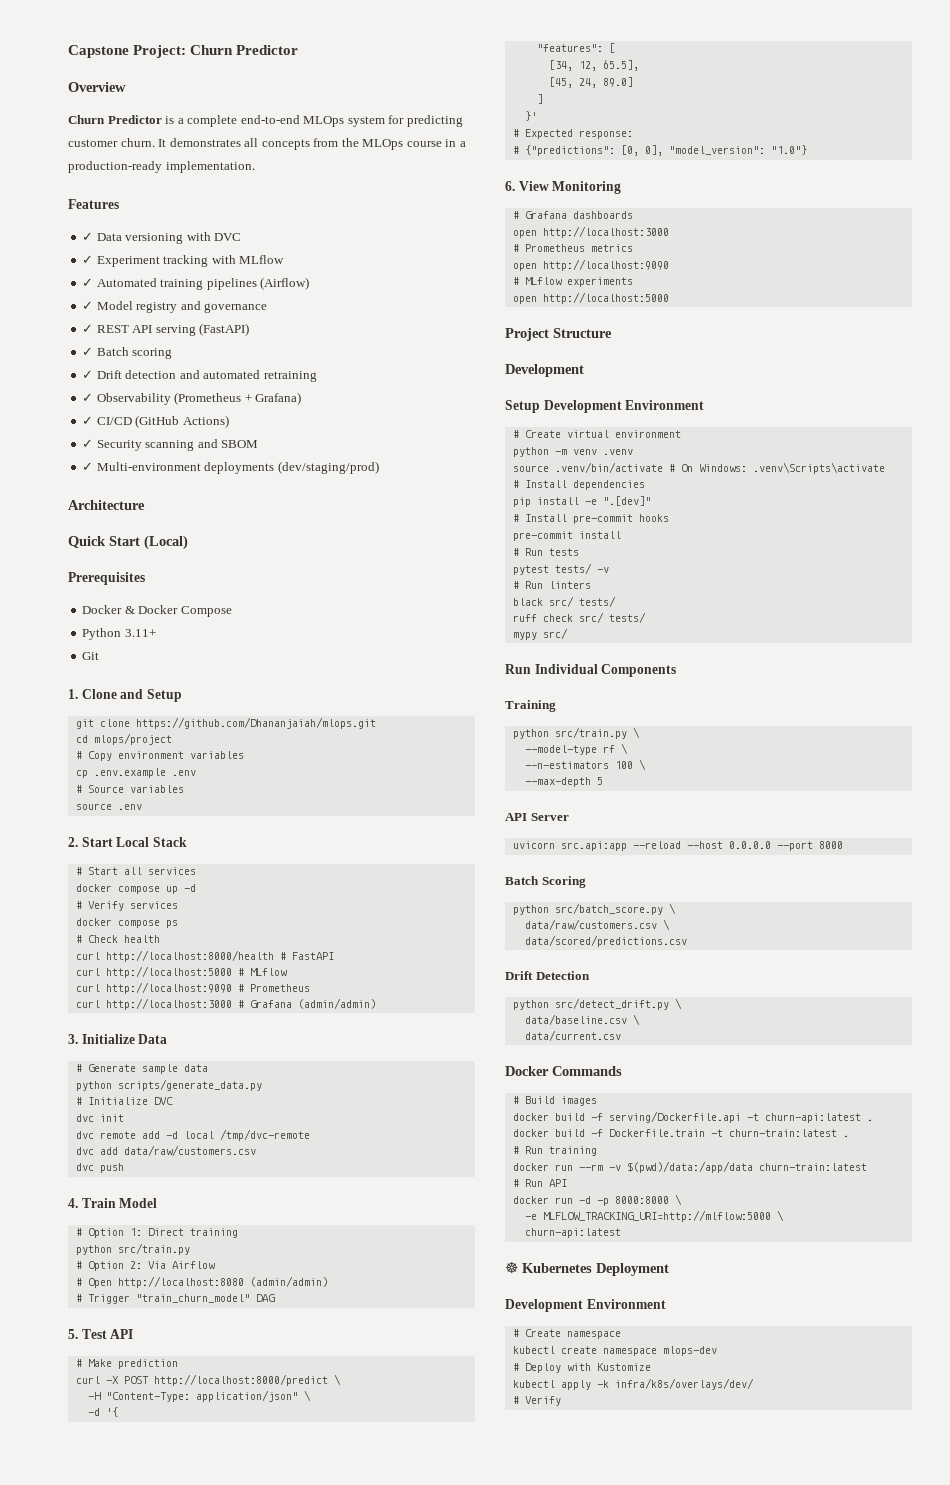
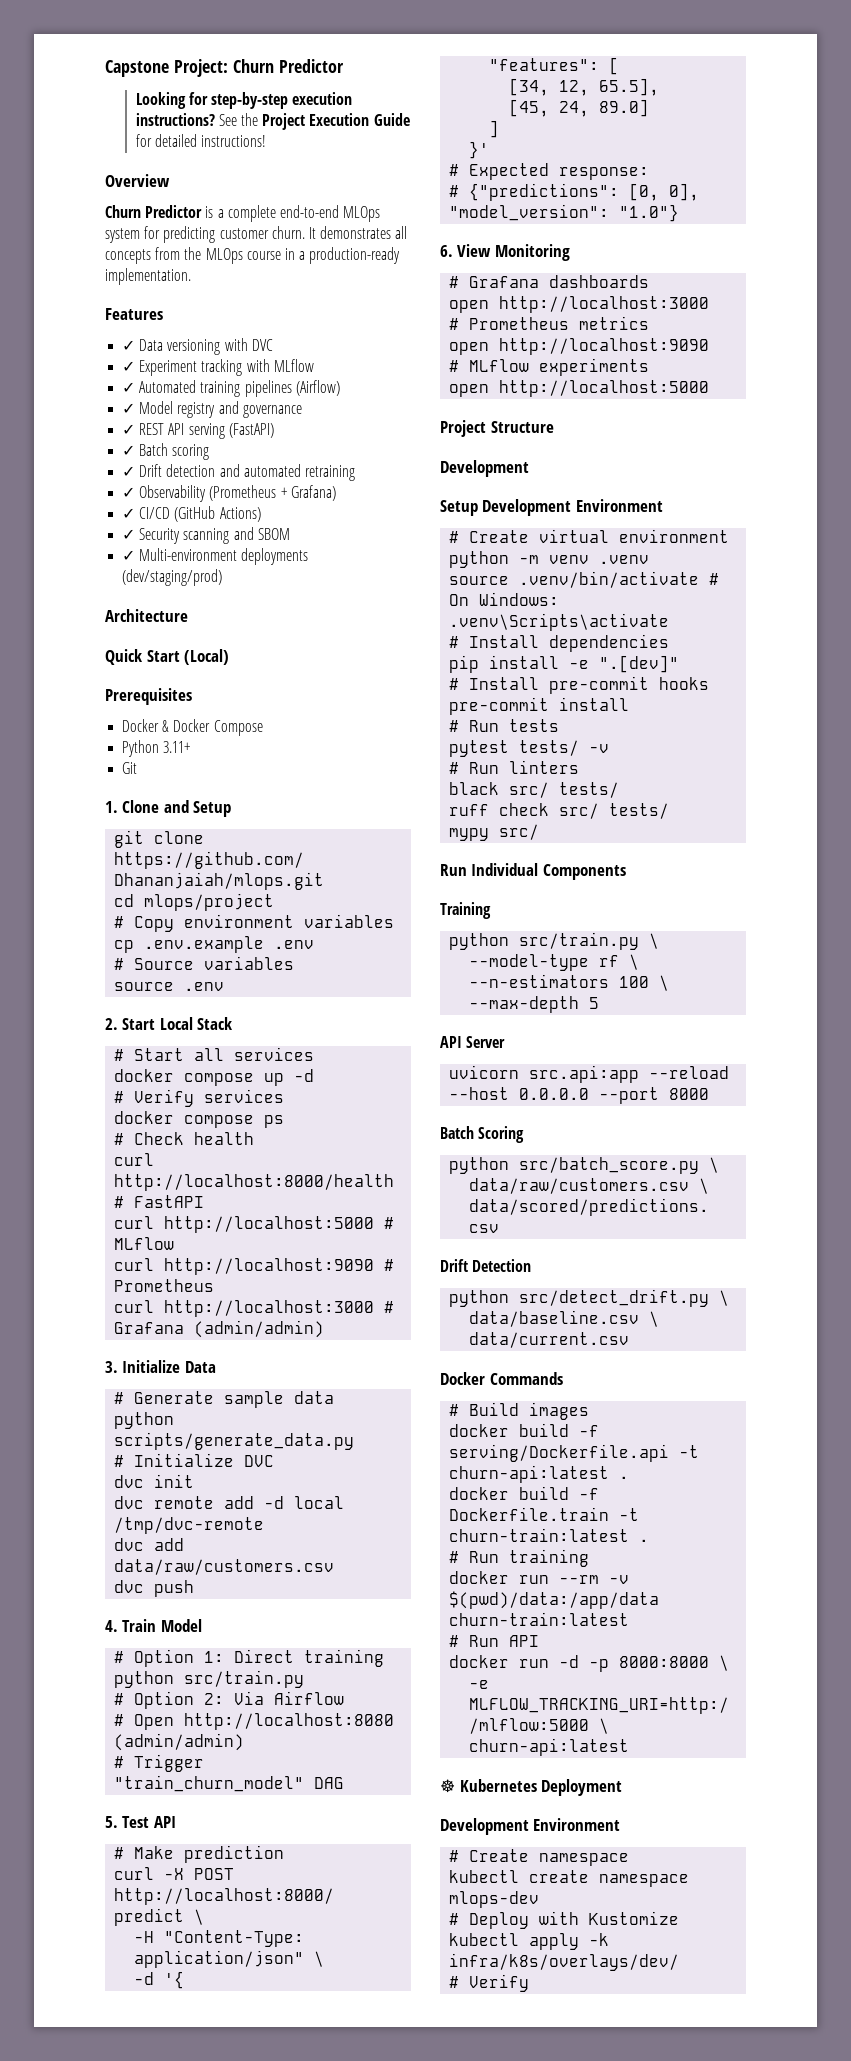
+ Looking for step-by-step execution instructions? See the Project Execution Guide for detailed instructions!

